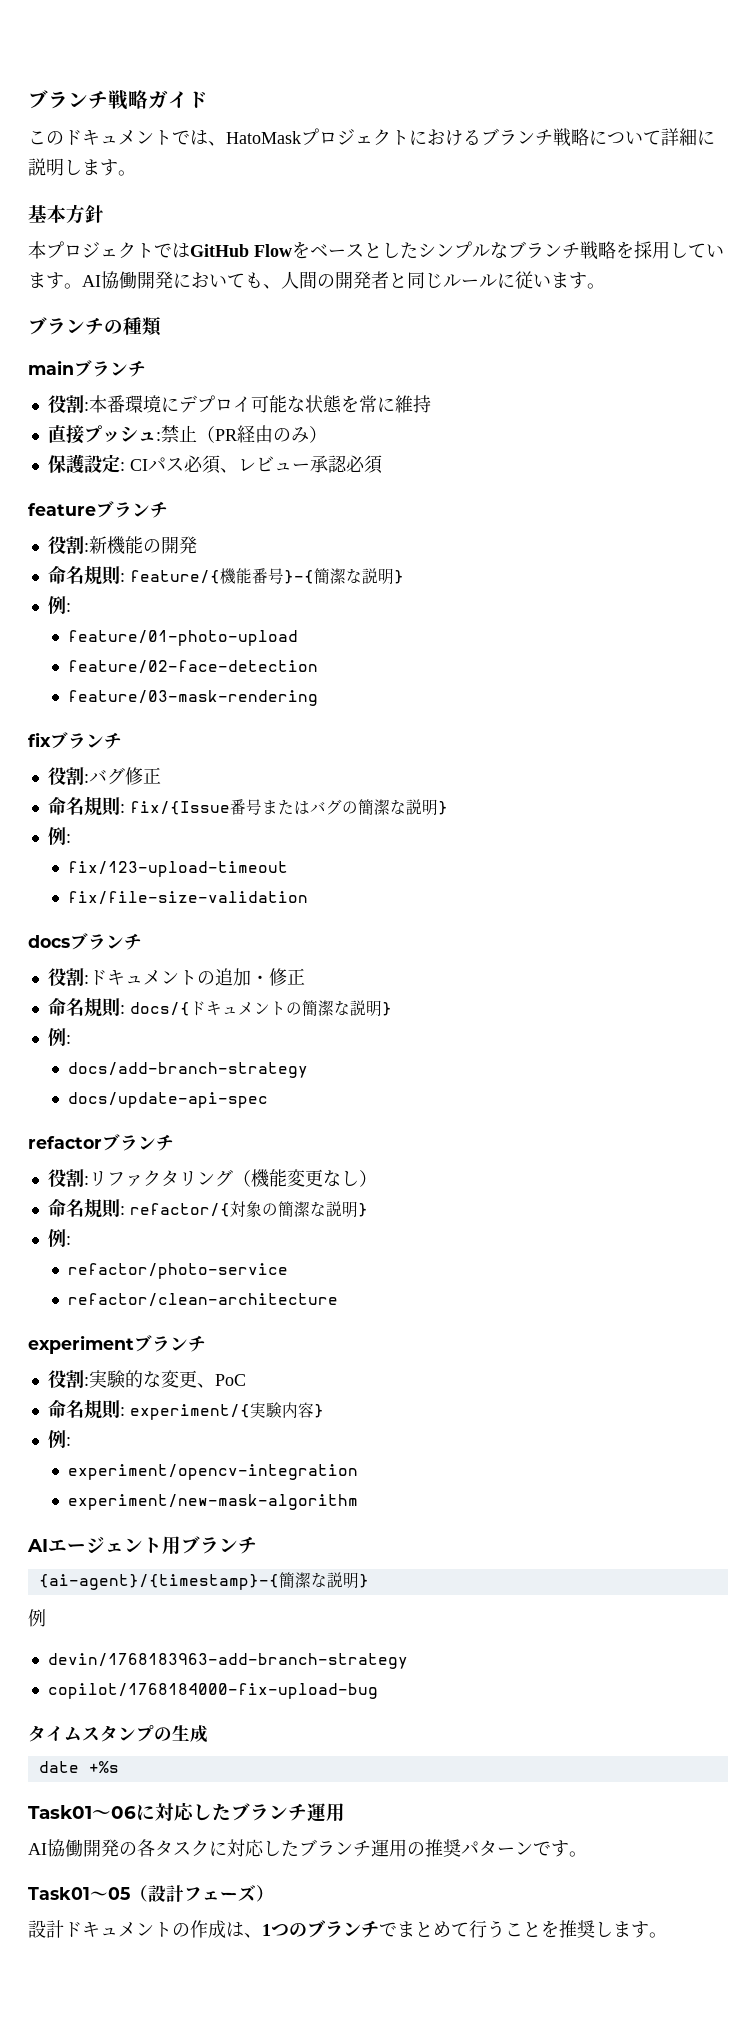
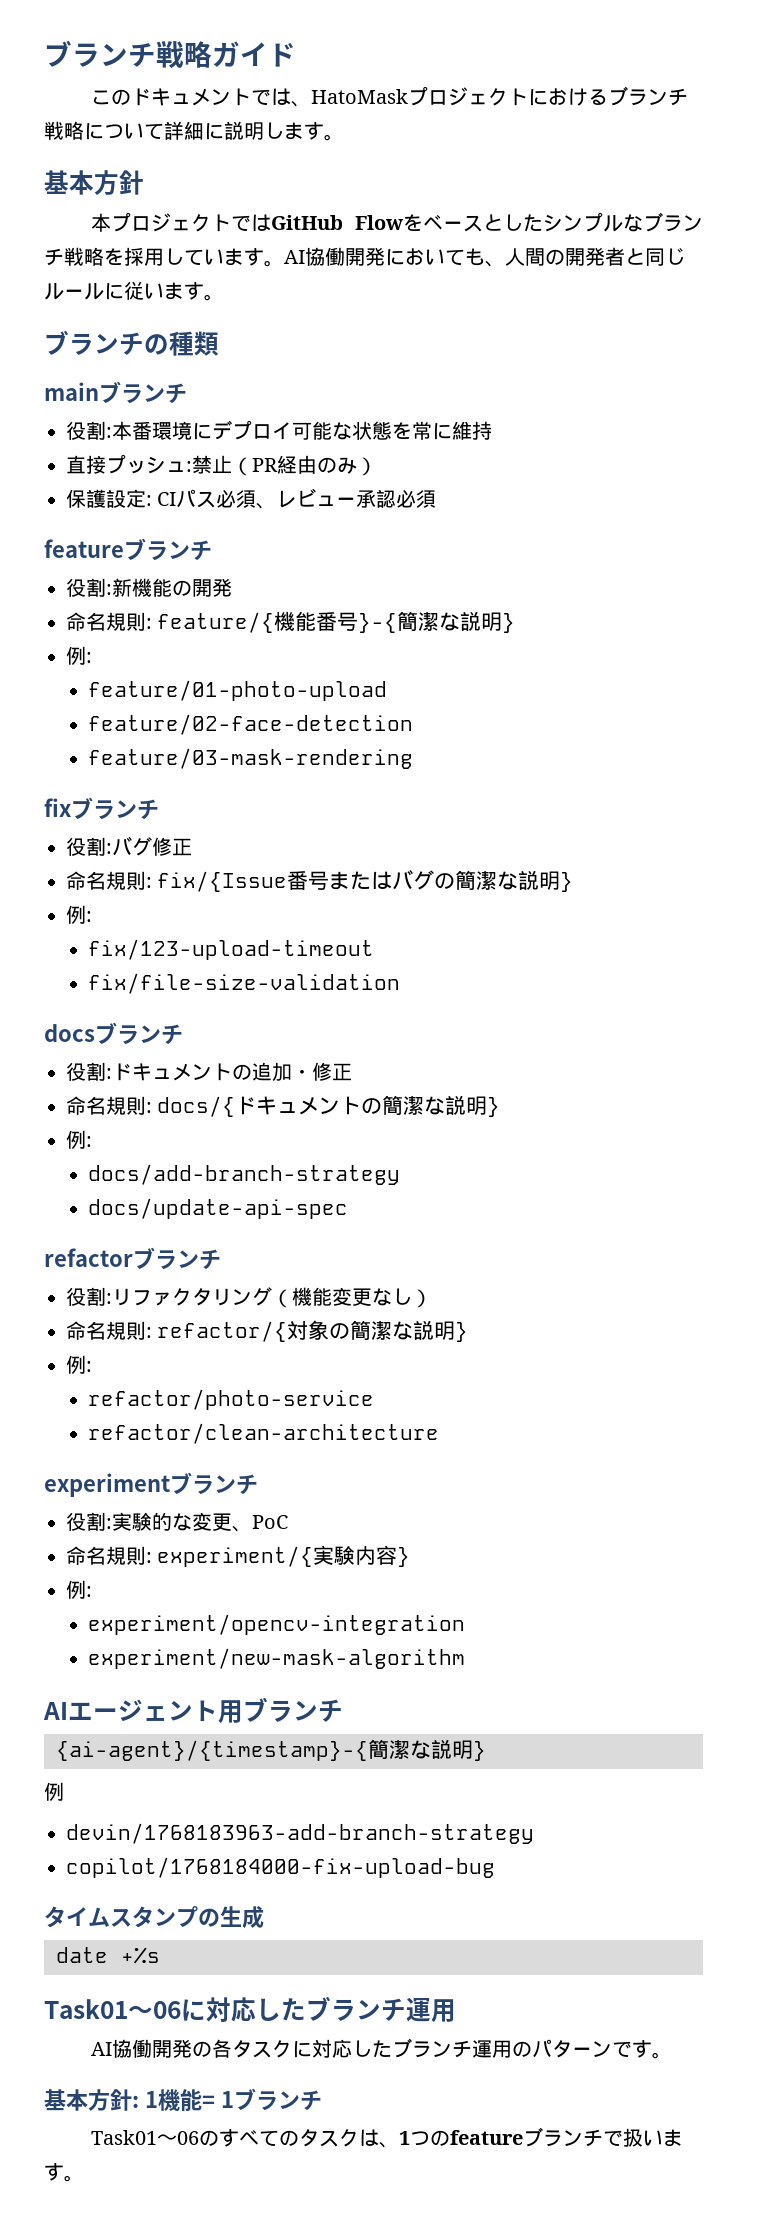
- AI協働開発の各タスクに対応したブランチ運用の推奨パターンです。
+ AI協働開発の各タスクに対応したブランチ運用のパターンです。
- Task01〜05（設計フェーズ）
- 設計ドキュメントの作成は、1つのブランチでまとめて行うことを推奨します。
+ 基本方針: 1機能= 1ブランチ
+ Task01〜06のすべてのタスクは、1つのfeatureブランチで扱います。

